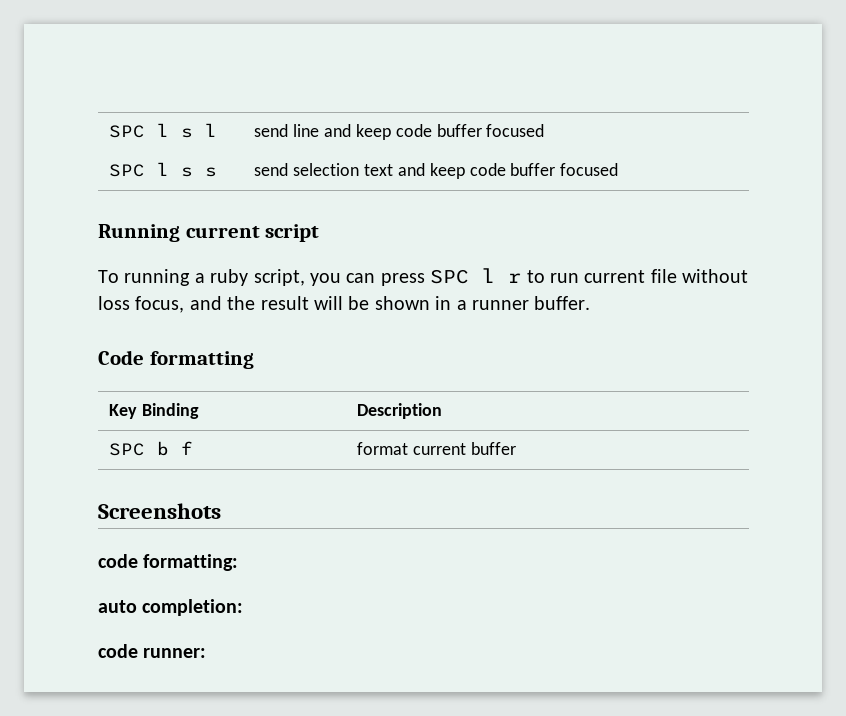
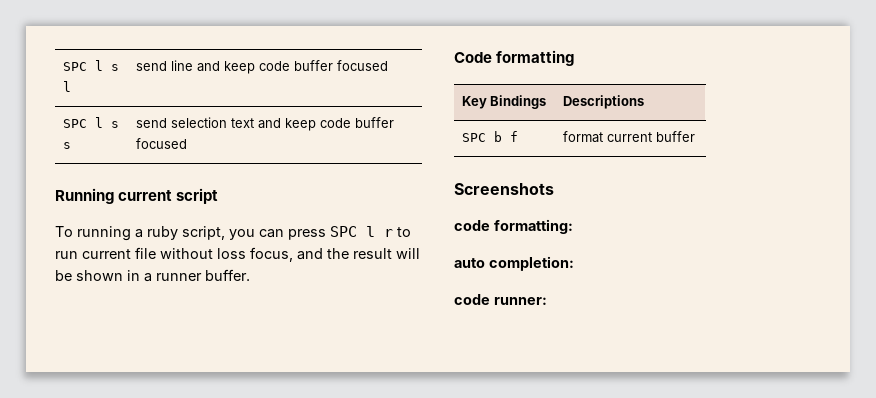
- Key Binding | Description
+ Key Bindings | Descriptions

